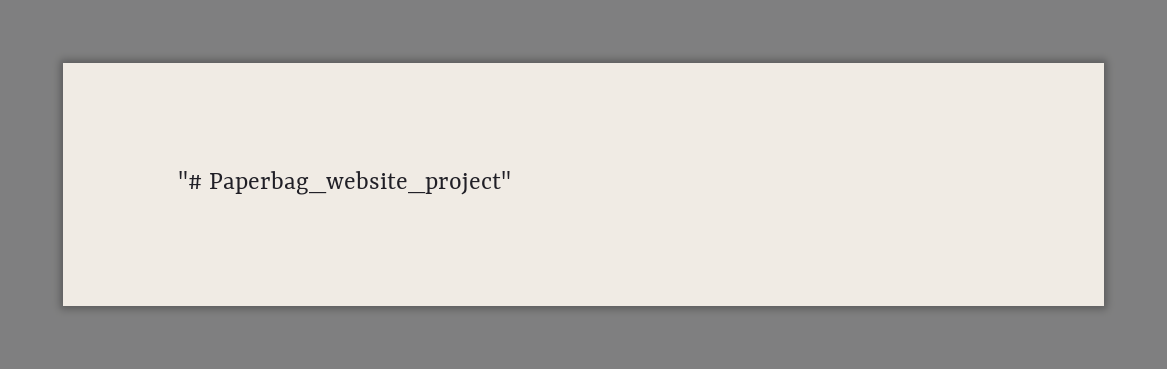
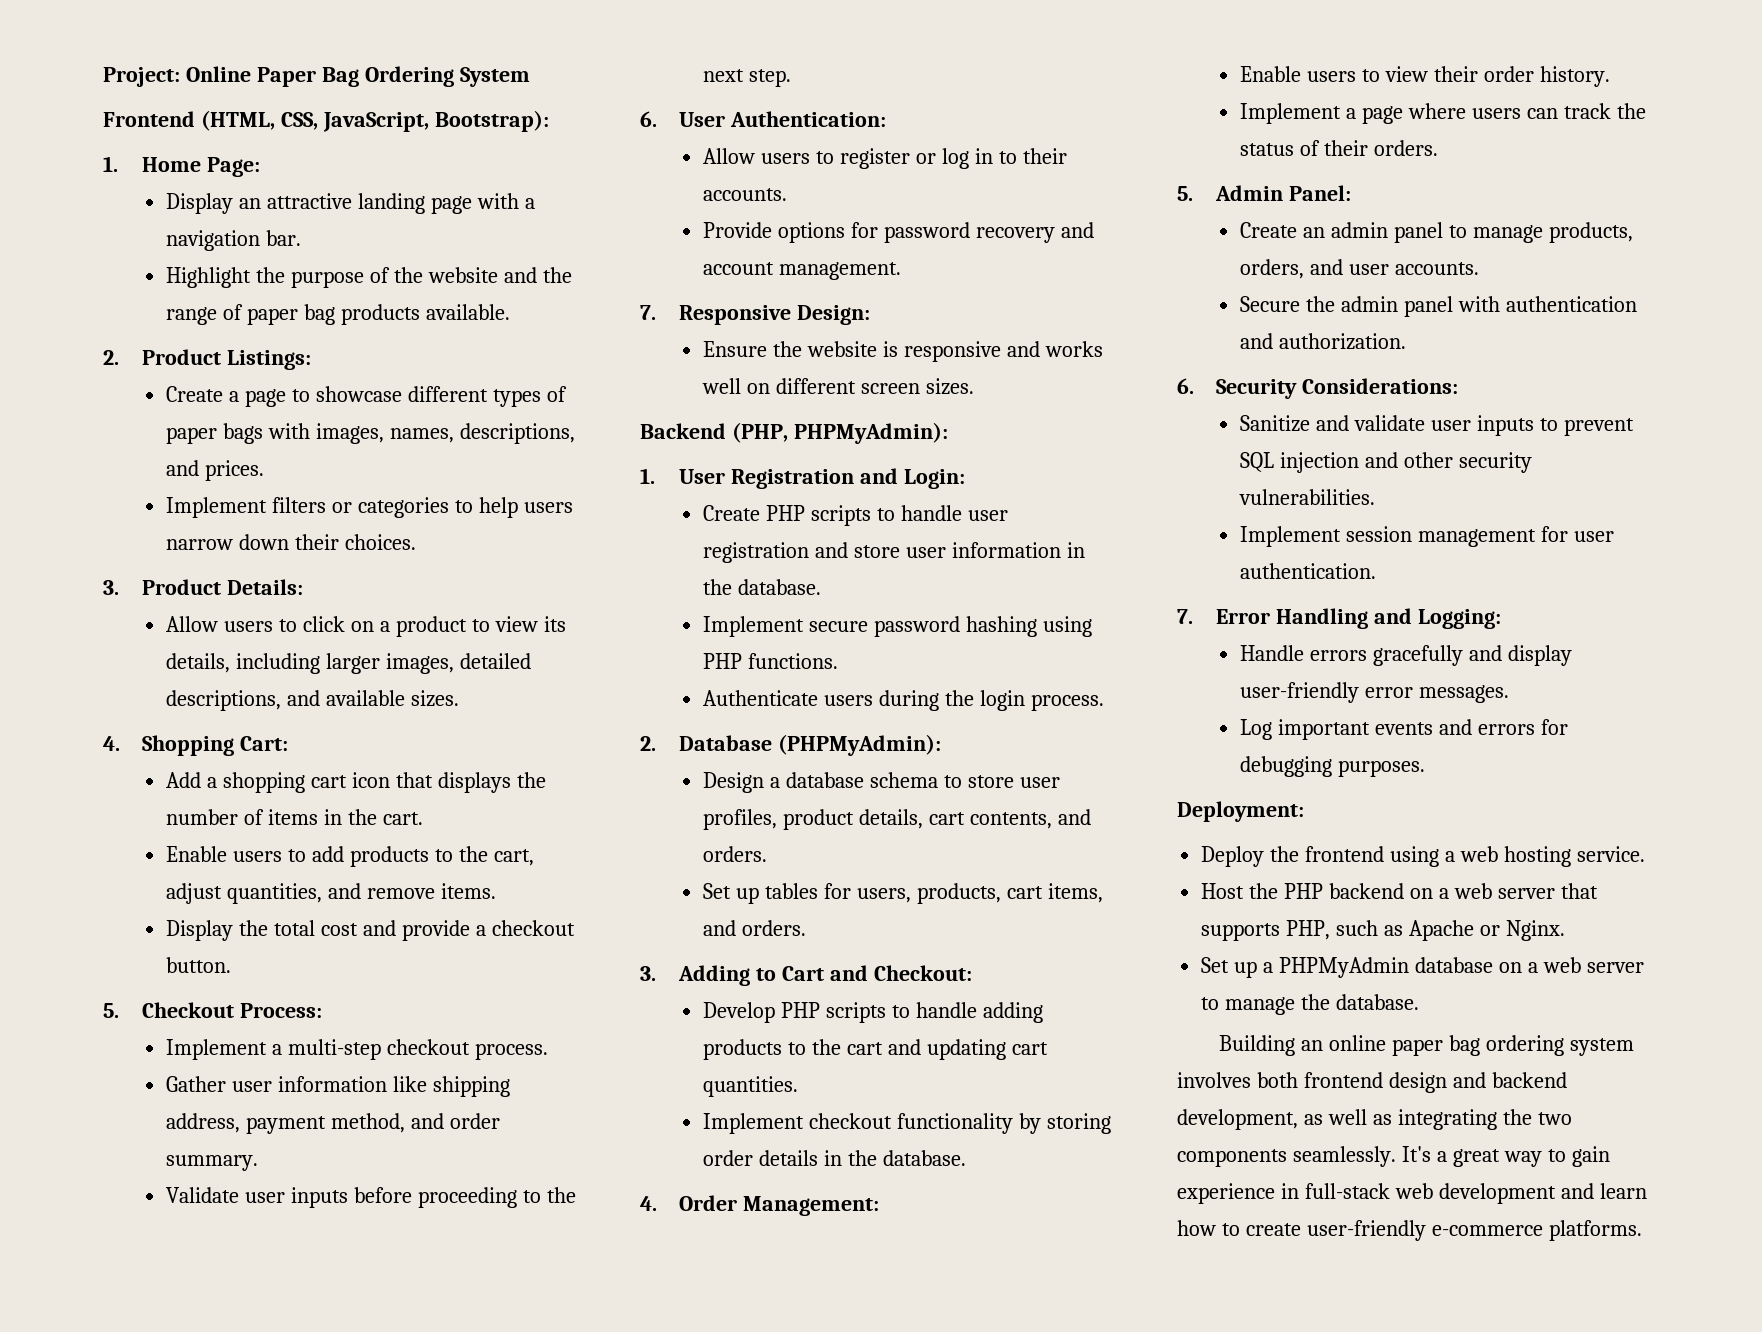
- "# Paperbag_website_project"
+ Project: Online Paper Bag Ordering System
+ Frontend (HTML, CSS, JavaScript, Bootstrap):
+ 1. Home Page:
+ Display an attractive landing page with a navigation bar.
+ Highlight the purpose of the website and the range of paper bag products available.
+ 2. Product Listings:
+ Create a page to showcase different types of paper bags with images, names, descriptions, and prices.
+ Implement filters or categories to help users narrow down their choices.
+ 3. Product Details:
+ Allow users to click on a product to view its details, including larger images, detailed descriptions, and available sizes.
+ 4. Shopping Cart:
+ Add a shopping cart icon that displays the number of items in the cart.
+ Enable users to add products to the cart, adjust quantities, and remove items.
+ Display the total cost and provide a checkout button.
+ 5. Checkout Process:
+ Implement a multi-step checkout process.
+ Gather user information like shipping address, payment method, and order summary.
+ Validate user inputs before proceeding to the next step.
+ 6. User Authentication:
+ Allow users to register or log in to their accounts.
+ Provide options for password recovery and account management.
+ 7. Responsive Design:
+ Ensure the website is responsive and works well on different screen sizes.
+ Backend (PHP, PHPMyAdmin):
+ 1. User Registration and Login:
+ Create PHP scripts to handle user registration and store user information in the database.
+ Implement secure password hashing using PHP functions.
+ Authenticate users during the login process.
+ 2. Database (PHPMyAdmin):
+ Design a database schema to store user profiles, product details, cart contents, and orders.
+ Set up tables for users, products, cart items, and orders.
+ 3. Adding to Cart and Checkout:
+ Develop PHP scripts to handle adding products to the cart and updating cart quantities.
+ Implement checkout functionality by storing order details in the database.
+ 4. Order Management:
+ Enable users to view their order history.
+ Implement a page where users can track the status of their orders.
+ 5. Admin Panel:
+ Create an admin panel to manage products, orders, and user accounts.
+ Secure the admin panel with authentication and authorization.
+ 6. Security Considerations:
+ Sanitize and validate user inputs to prevent SQL injection and other security vulnerabilities.
+ Implement session management for user authentication.
+ 7. Error Handling and Logging:
+ Handle errors gracefully and display user-friendly error messages.
+ Log important events and errors for debugging purposes.
+ Deployment:
+ Deploy the frontend using a web hosting service.
+ Host the PHP backend on a web server that supports PHP, such as Apache or Nginx.
+ Set up a PHPMyAdmin database on a web server to manage the database.
+ Building an online paper bag ordering system involves both frontend design and backend development, as well as integrating the two components seamlessly. It's a great way to gain experience in full-stack web development and learn how to create user-friendly e-commerce platforms.

